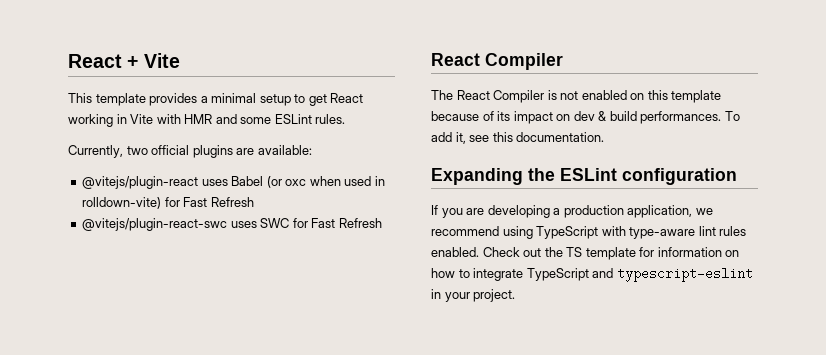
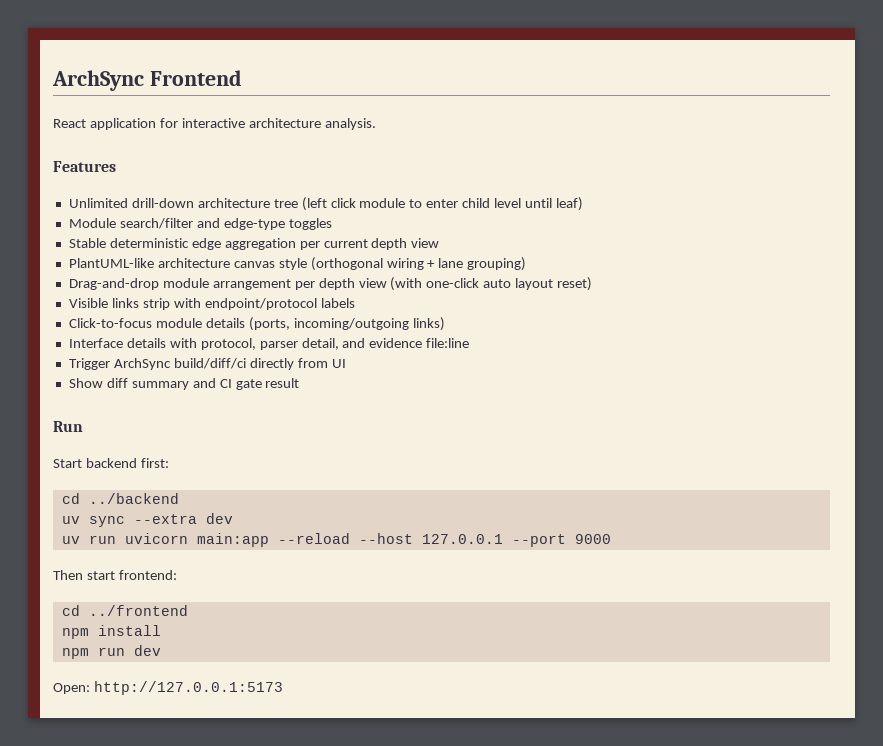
- React + Vite
- This template provides a minimal setup to get React working in Vite with HMR and some ESLint rules.
- Currently, two official plugins are available:
- @vitejs/plugin-react uses Babel (or oxc when used in rolldown-vite) for Fast Refresh
- @vitejs/plugin-react-swc uses SWC for Fast Refresh
- React Compiler
- The React Compiler is not enabled on this template because of its impact on dev & build performances. To add it, see this documentation.
- Expanding the ESLint configuration
- If you are developing a production application, we recommend using TypeScript with type-aware lint rules enabled. Check out the TS template for information on how to integrate TypeScript and typescript-eslint in your project.
+ ArchSync Frontend
+ React application for interactive architecture analysis.
+ Features
+ Unlimited drill-down architecture tree (left click module to enter child level until leaf)
+ Module search/filter and edge-type toggles
+ Stable deterministic edge aggregation per current depth view
+ PlantUML-like architecture canvas style (orthogonal wiring + lane grouping)
+ Drag-and-drop module arrangement per depth view (with one-click auto layout reset)
+ Visible links strip with endpoint/protocol labels
+ Click-to-focus module details (ports, incoming/outgoing links)
+ Interface details with protocol, parser detail, and evidence file:line
+ Trigger ArchSync build/diff/ci directly from UI
+ Show diff summary and CI gate result
+ Run
+ Start backend first:
+ cd ../backend
+ uv sync --extra dev
+ uv run uvicorn main:app --reload --host 127.0.0.1 --port 9000
+ Then start frontend:
+ cd ../frontend
+ npm install
+ npm run dev
+ Open: http://127.0.0.1:5173

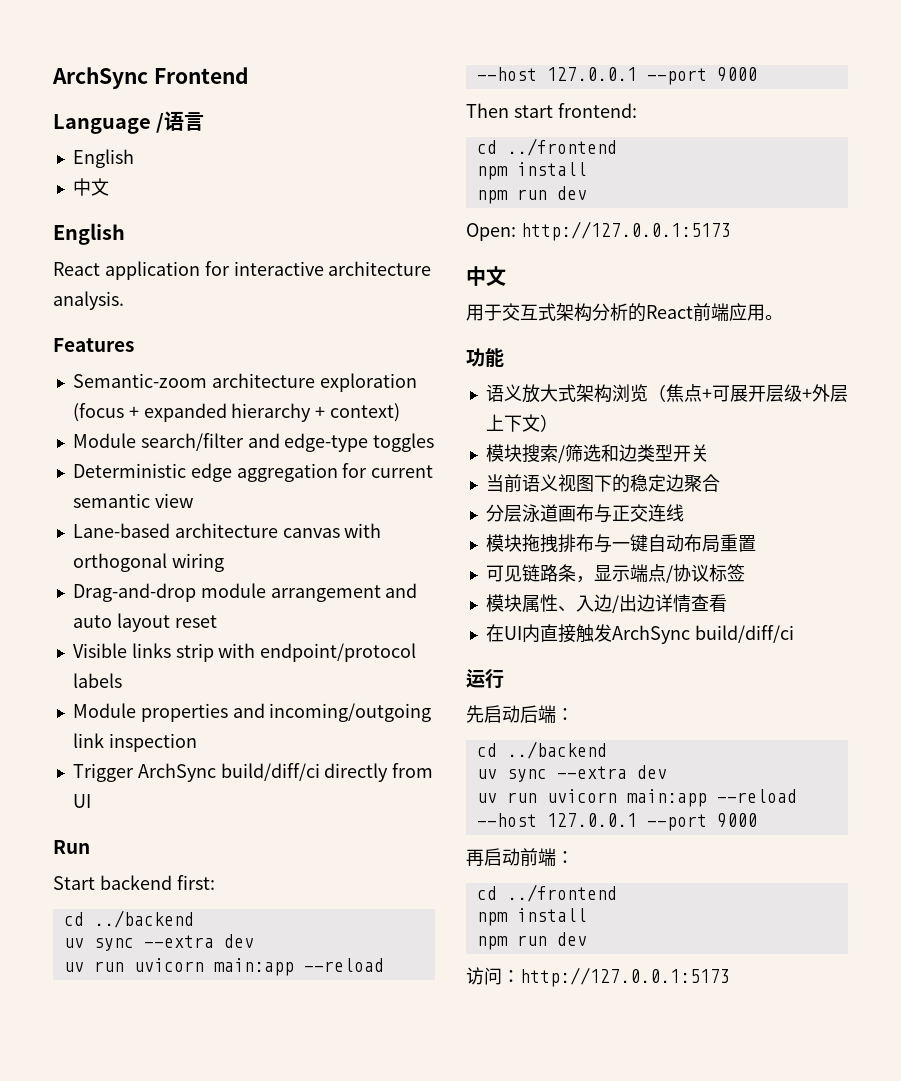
+ Language /语言
+ English
+ 中文
+ English
- Unlimited drill-down architecture tree (left click module to enter child level until leaf)
+ Semantic-zoom architecture exploration (focus + expanded hierarchy + context)
- Stable deterministic edge aggregation per current depth view
+ Deterministic edge aggregation for current semantic view
- PlantUML-like architecture canvas style (orthogonal wiring + lane grouping)
+ Lane-based architecture canvas with orthogonal wiring
- Drag-and-drop module arrangement per depth view (with one-click auto layout reset)
+ Drag-and-drop module arrangement and auto layout reset
- Click-to-focus module details (ports, incoming/outgoing links)
- Interface details with protocol, parser detail, and evidence file:line
+ Module properties and incoming/outgoing link inspection
- Show diff summary and CI gate result
  Open: http://127.0.0.1:5173
+ 中文
+ 用于交互式架构分析的React前端应用。
+ 功能
+ 语义放大式架构浏览（焦点+可展开层级+外层上下文）
+ 模块搜索/筛选和边类型开关
+ 当前语义视图下的稳定边聚合
+ 分层泳道画布与正交连线
+ 模块拖拽排布与一键自动布局重置
+ 可见链路条，显示端点/协议标签
+ 模块属性、入边/出边详情查看
+ 在UI内直接触发ArchSync build/diff/ci
+ 运行
+ 先启动后端：
+ cd ../backend
+ uv sync --extra dev
+ uv run uvicorn main:app --reload --host 127.0.0.1 --port 9000
+ 再启动前端：
+ cd ../frontend
+ npm install
+ npm run dev
+ 访问：http://127.0.0.1:5173

